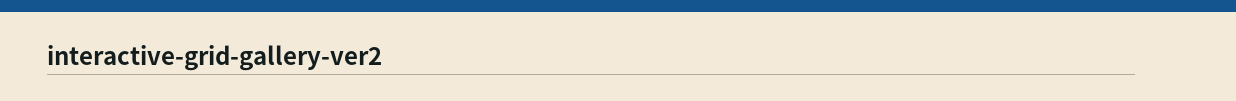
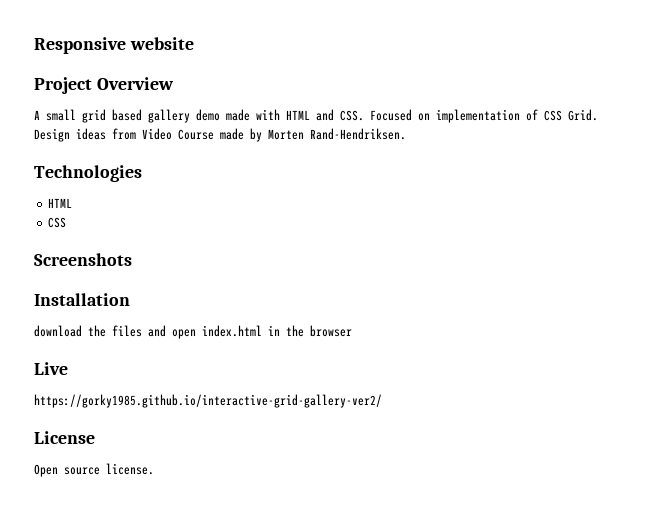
- interactive-grid-gallery-ver2
+ Responsive website
+ Project Overview
+ A small grid based gallery demo made with HTML and CSS. Focused on implementation of CSS Grid. Design ideas from Video Course made by Morten Rand-Hendriksen.
+ Technologies
+ HTML
+ CSS
+ Screenshots
+ Installation
+ download the files and open index.html in the browser
+ Live
+ https://gorky1985.github.io/interactive-grid-gallery-ver2/
+ License
+ Open source license.

